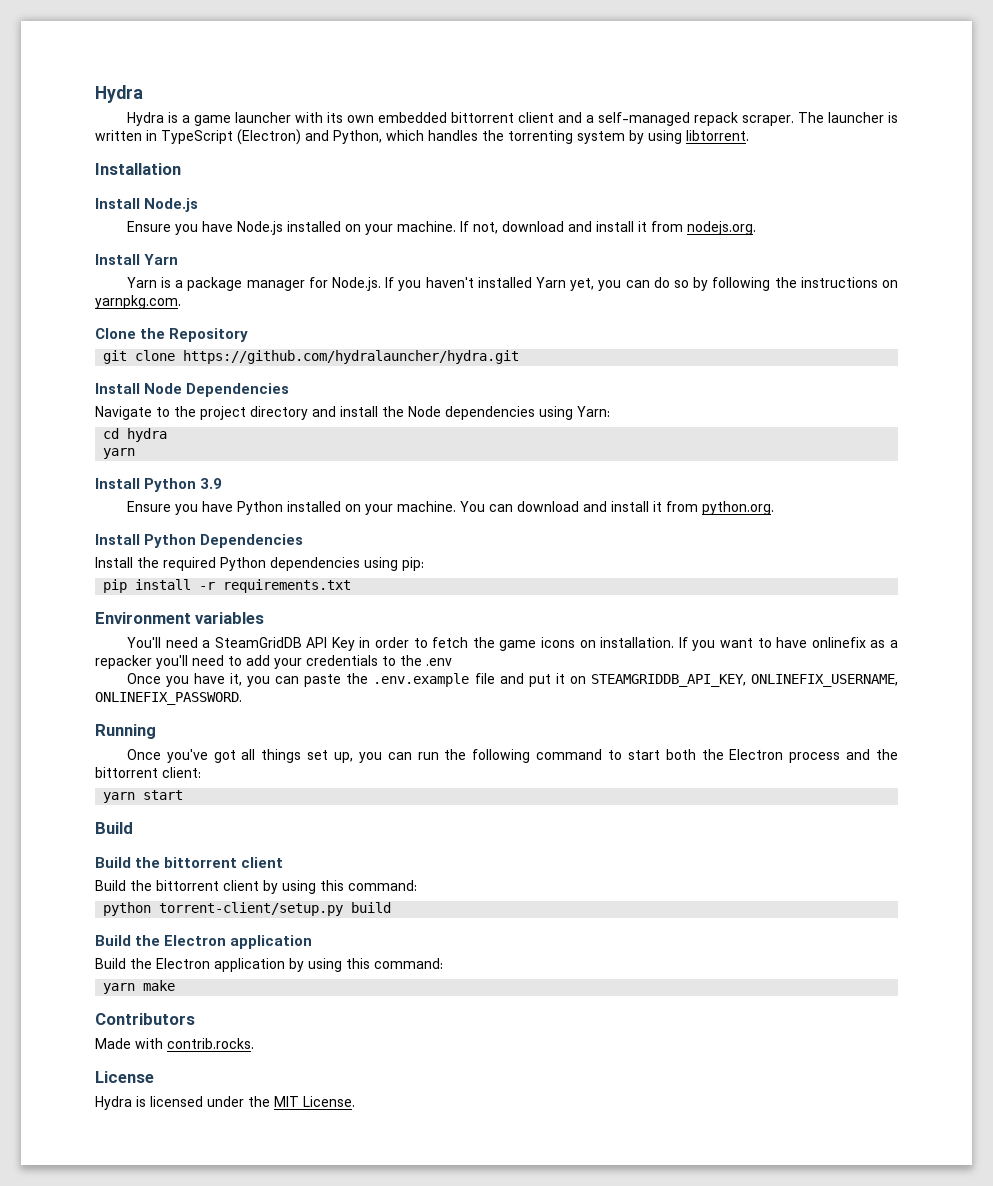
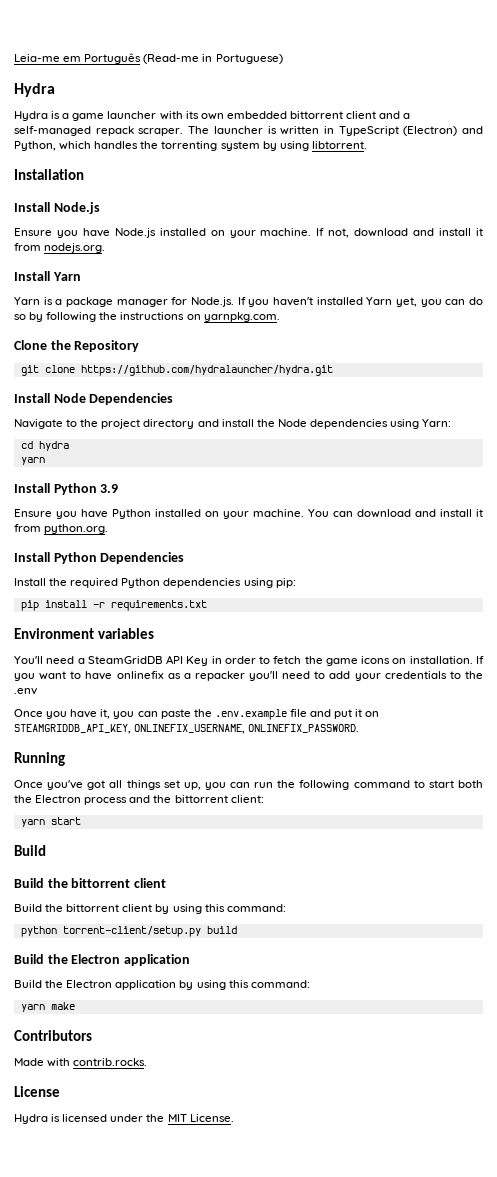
+ Leia-me em Português (Read-me in Portuguese)

